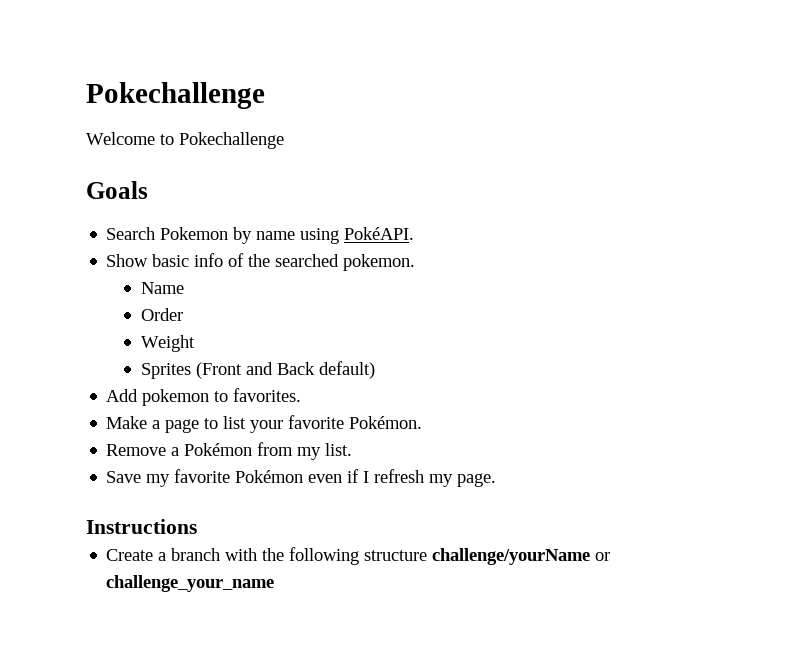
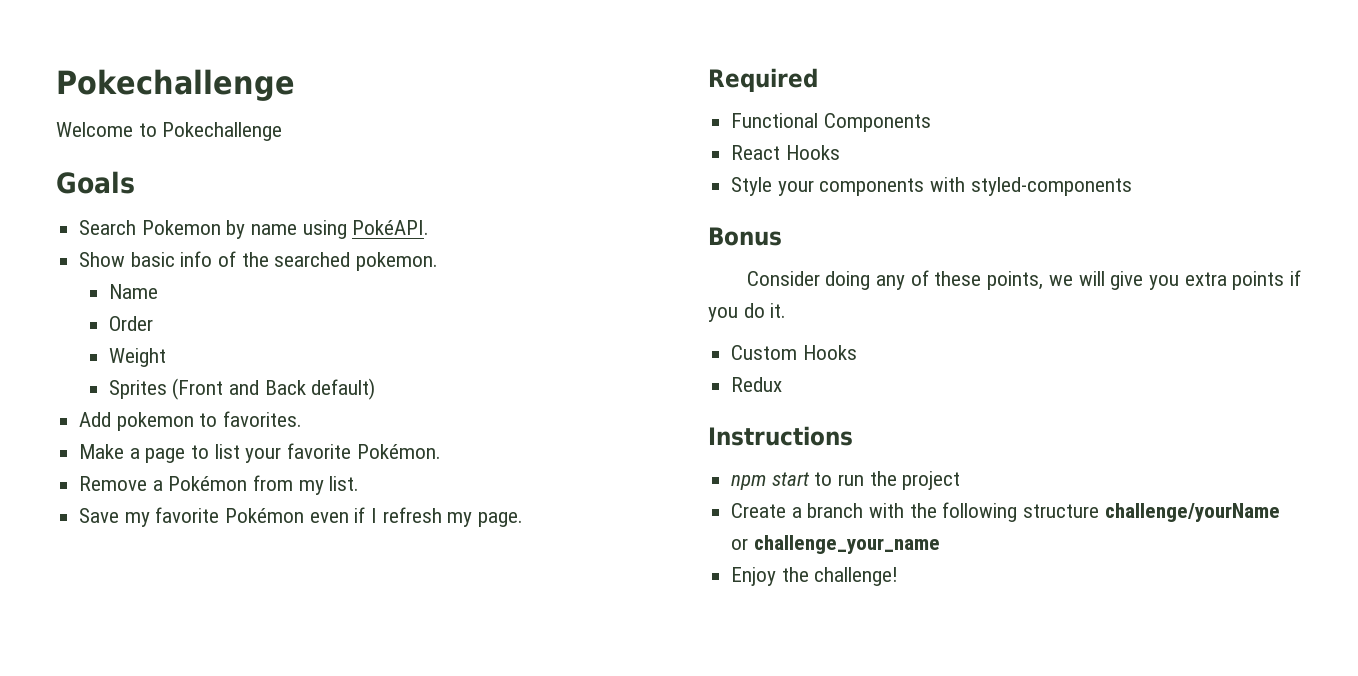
+ Required
+ Functional Components
+ React Hooks
+ Style your components with styled-components
+ Bonus
+ Consider doing any of these points, we will give you extra points if you do it.
+ Custom Hooks
+ Redux
  Instructions
+ npm start to run the project
+ Enjoy the challenge!

